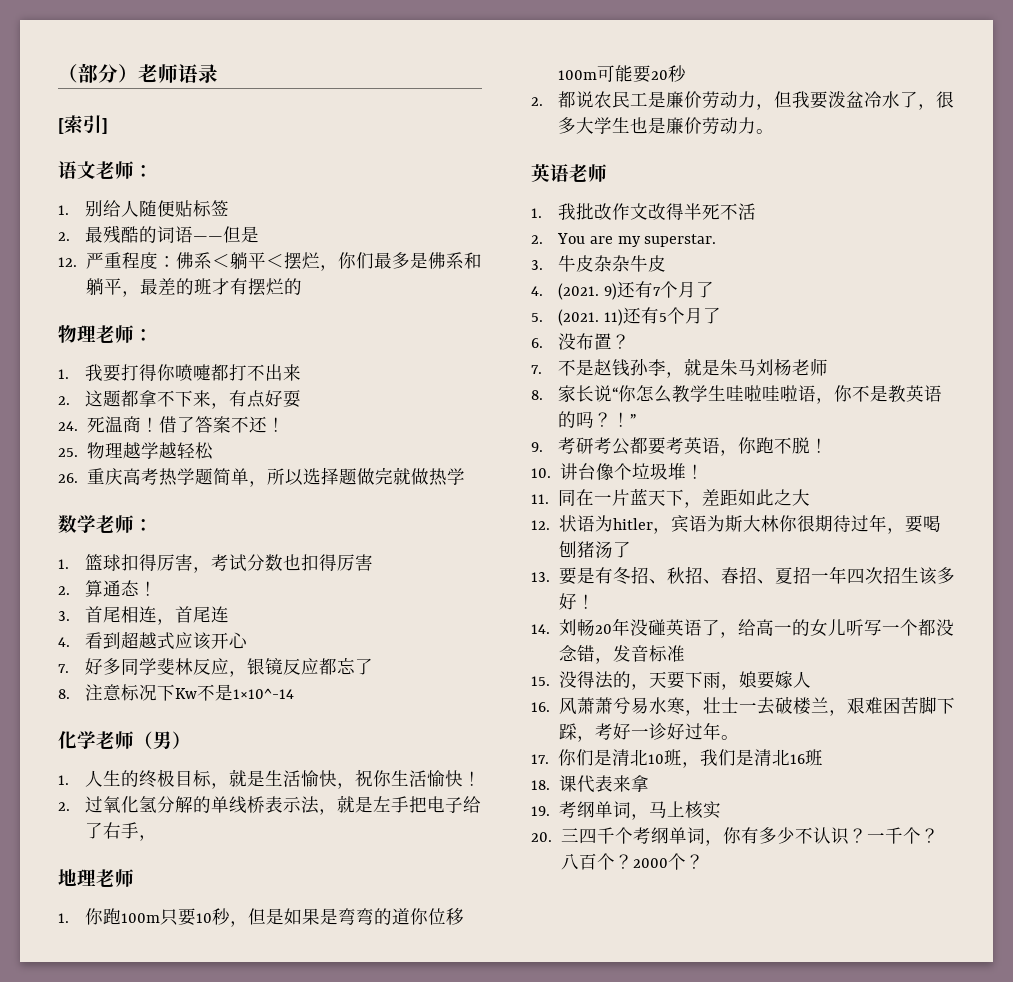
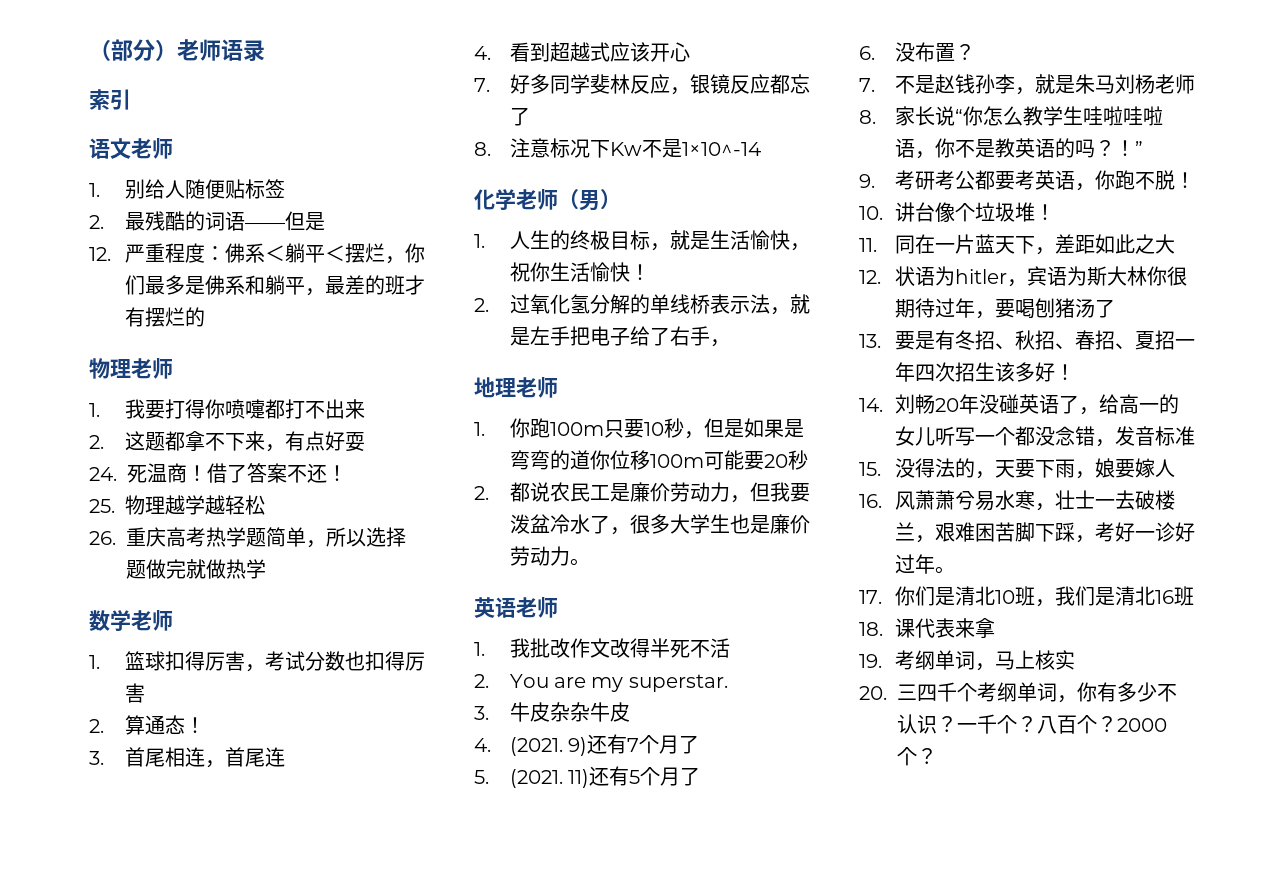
- [索引]
+ 索引
- 语文老师：
+ 语文老师
- 物理老师：
+ 物理老师
- 数学老师：
+ 数学老师

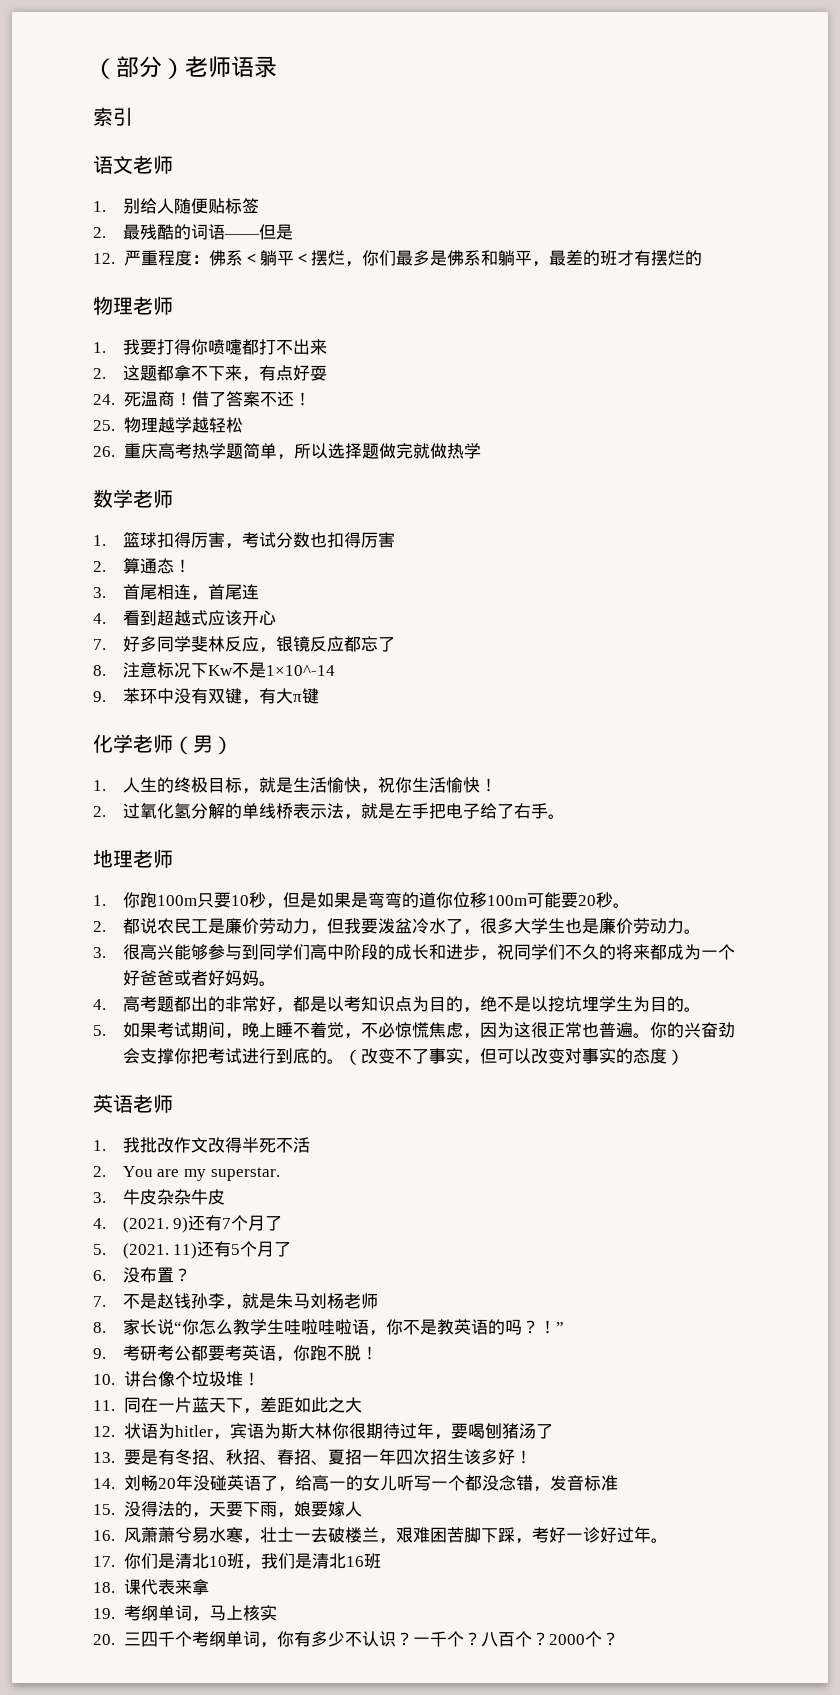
+ 9.苯环中没有双键，有大π键
- 2.过氧化氢分解的单线桥表示法，就是左手把电子给了右手，
+ 2.过氧化氢分解的单线桥表示法，就是左手把电子给了右手。
- 1.你跑100m只要10秒，但是如果是弯弯的道你位移100m可能要20秒
+ 1.你跑100m只要10秒，但是如果是弯弯的道你位移100m可能要20秒。
+ 3.很高兴能够参与到同学们高中阶段的成长和进步，祝同学们不久的将来都成为一个好爸爸或者好妈妈。
+ 4.高考题都出的非常好，都是以考知识点为目的，绝不是以挖坑埋学生为目的。
+ 5.如果考试期间，晚上睡不着觉，不必惊慌焦虑，因为这很正常也普遍。你的兴奋劲会支撑你把考试进行到底的。（改变不了事实，但可以改变对事实的态度）

